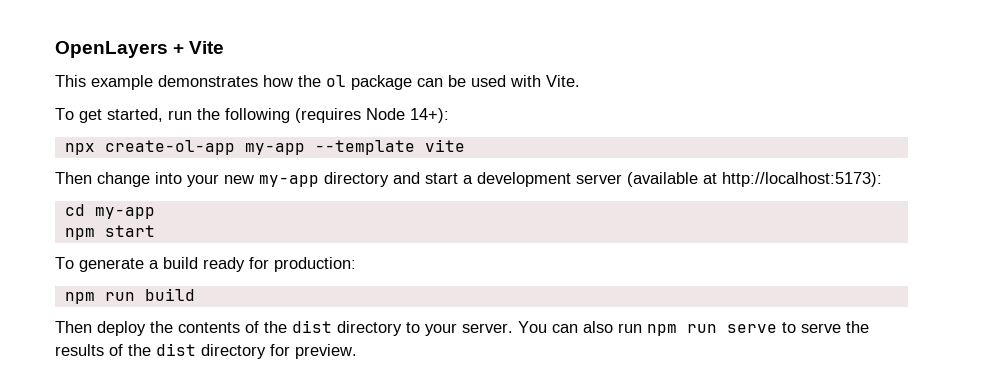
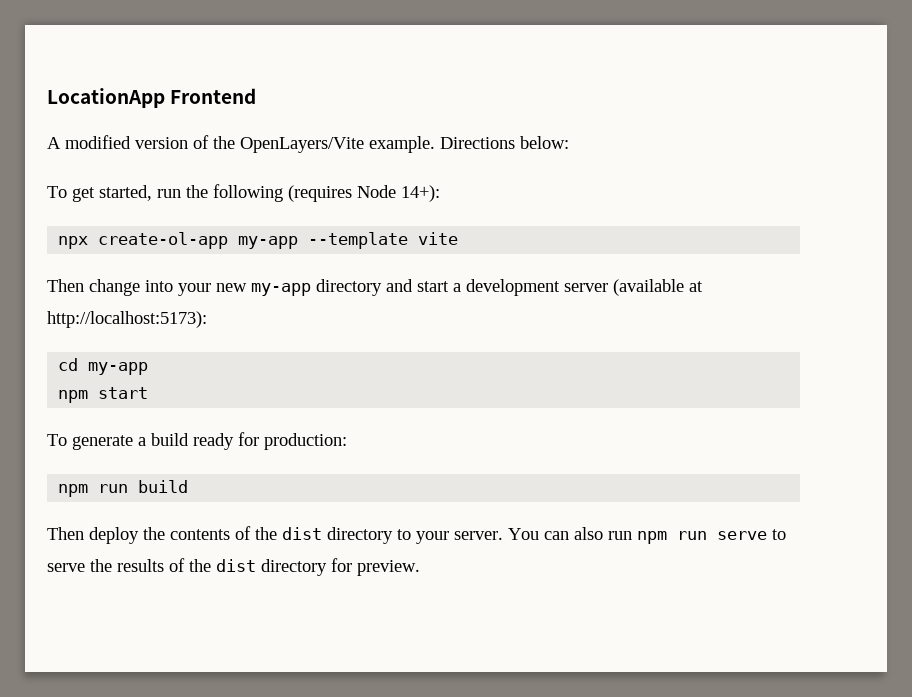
- OpenLayers + Vite
- This example demonstrates how the ol package can be used with Vite.
+ LocationApp Frontend
+ A modified version of the OpenLayers/Vite example. Directions below:

